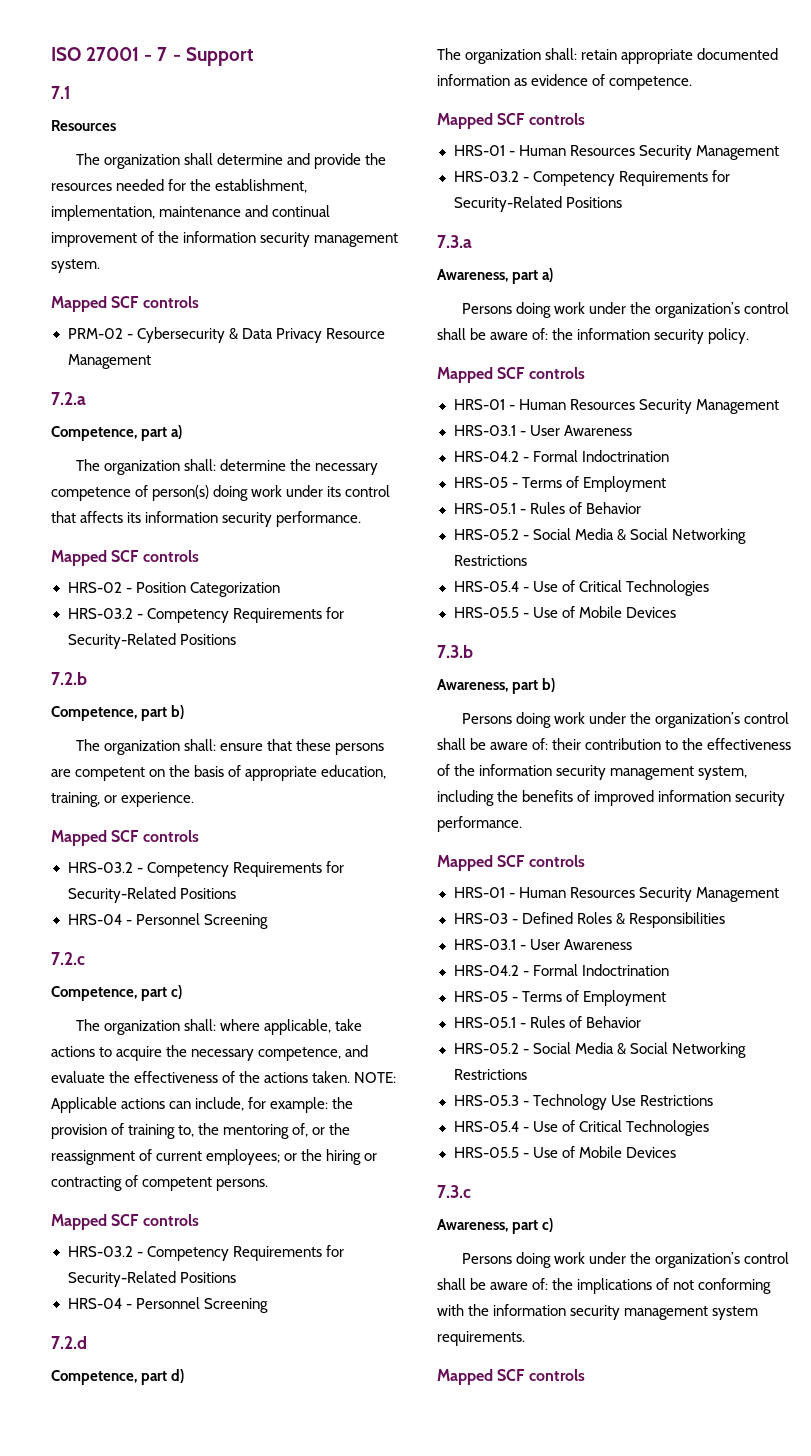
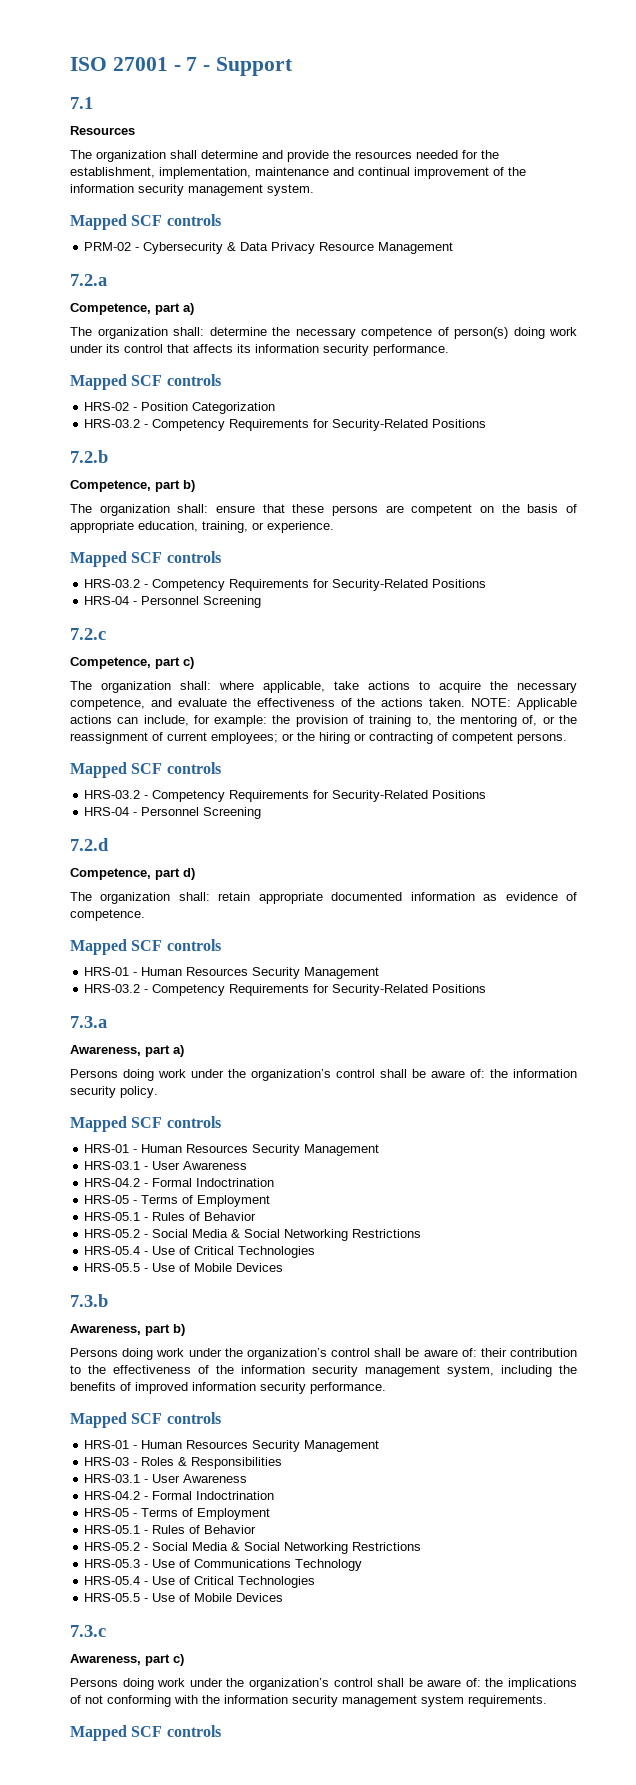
- HRS-03 - Defined Roles & Responsibilities
+ HRS-03 - Roles & Responsibilities
- HRS-05.3 - Technology Use Restrictions
+ HRS-05.3 - Use of Communications Technology

